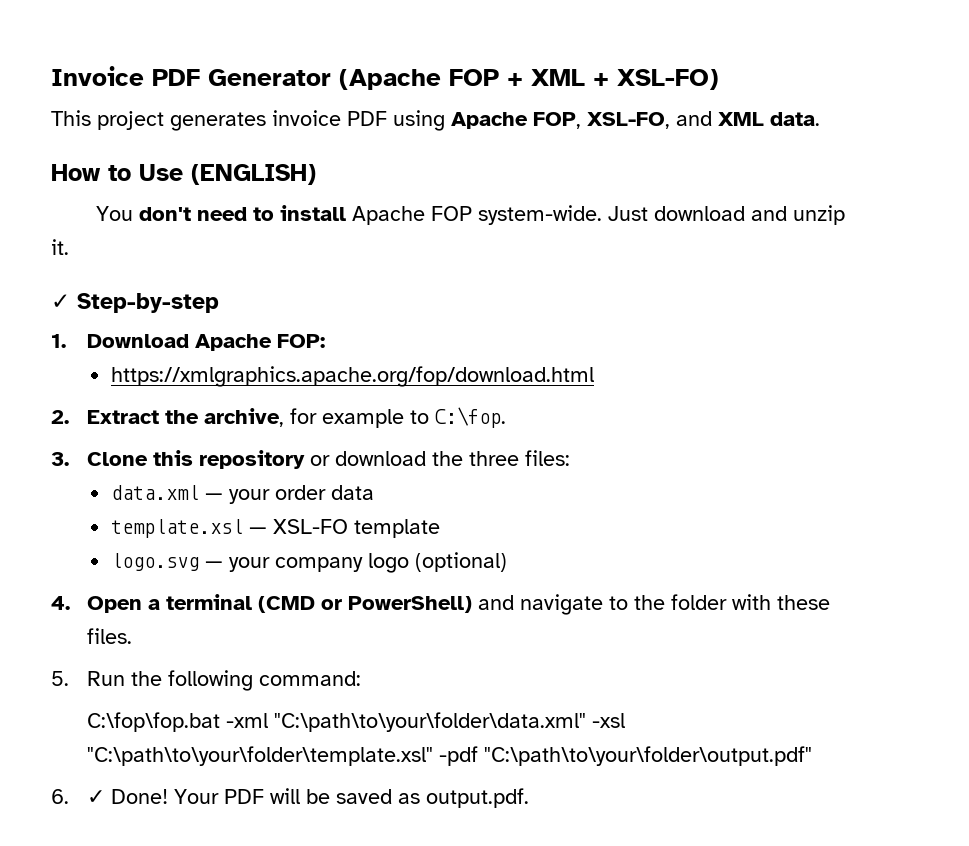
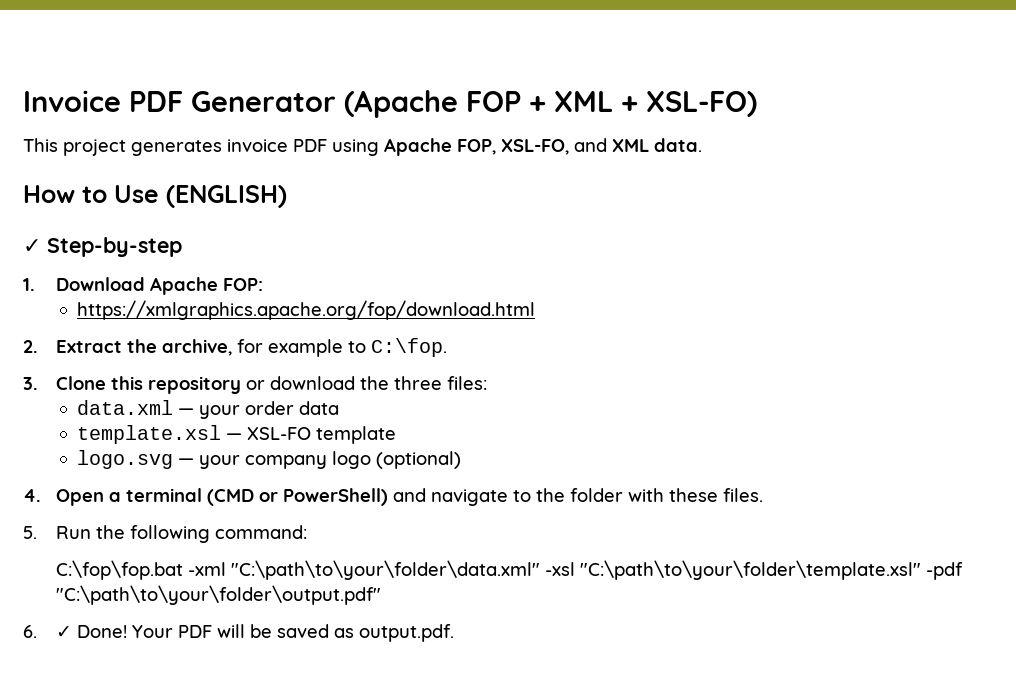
- You don't need to install Apache FOP system-wide. Just download and unzip it.

